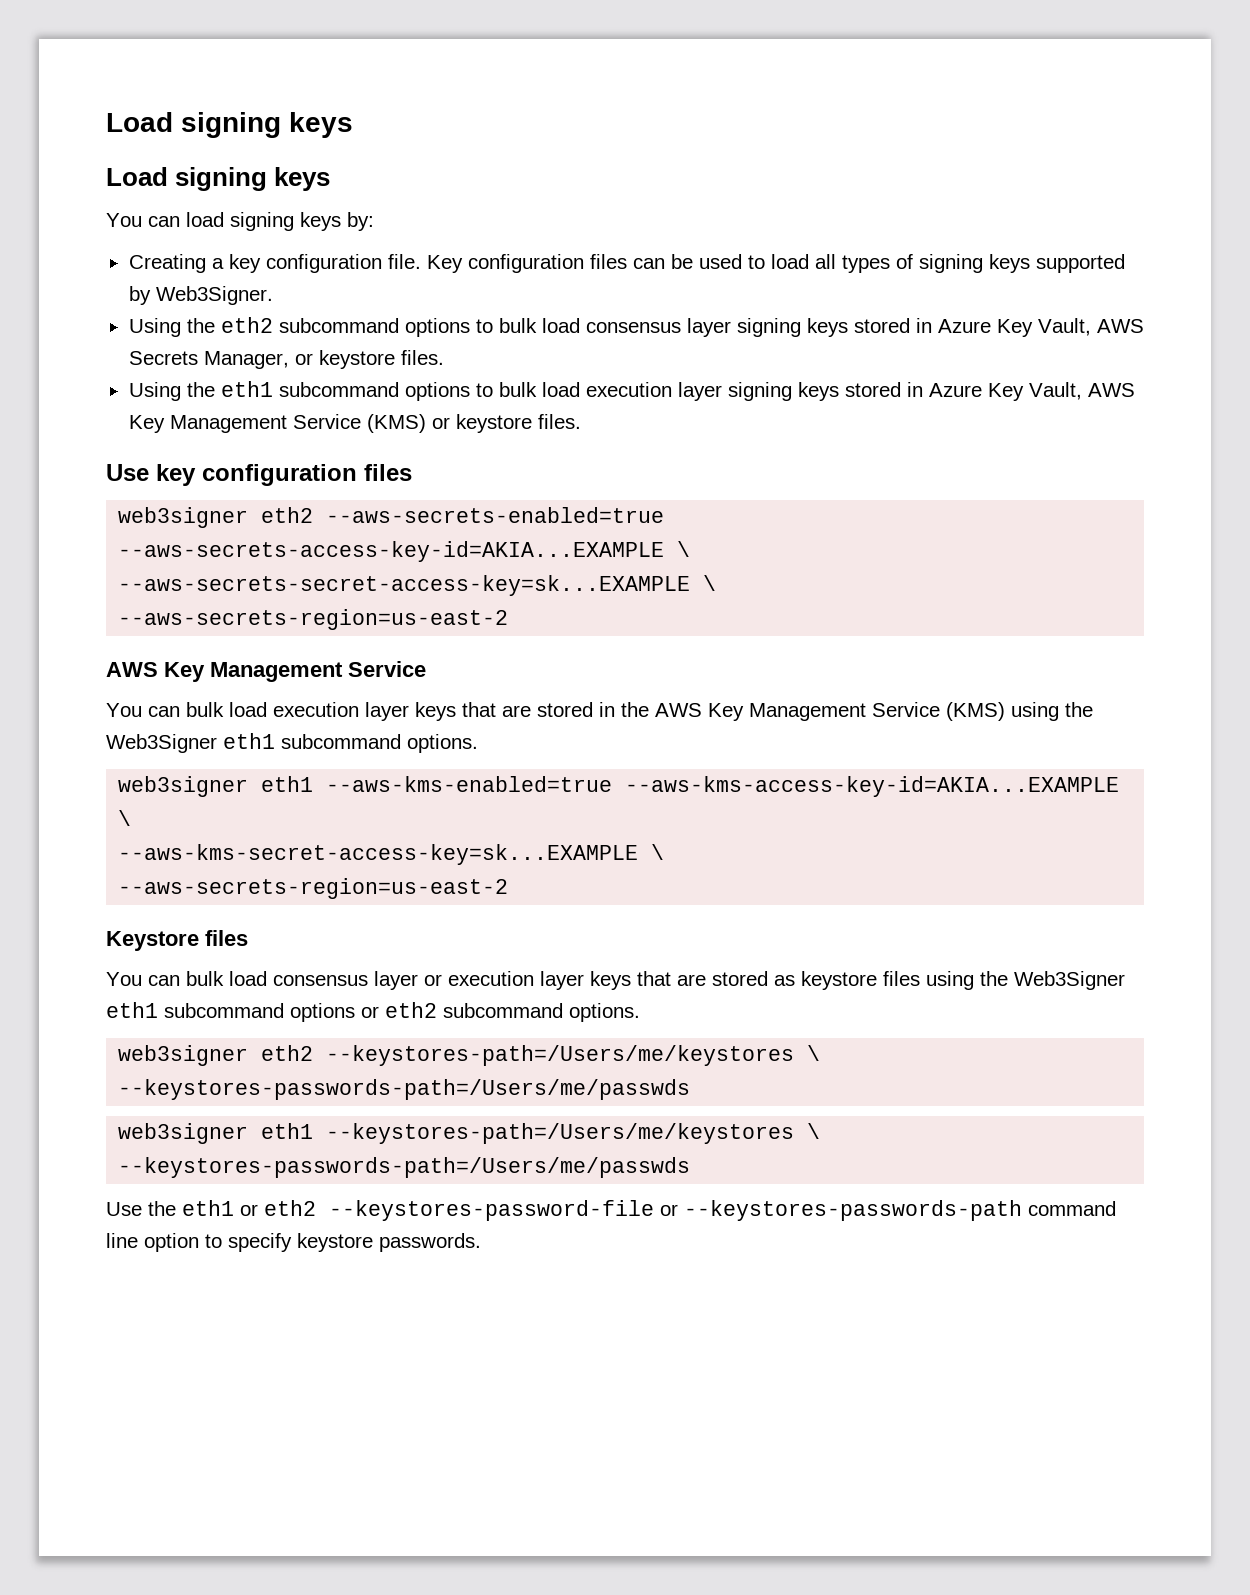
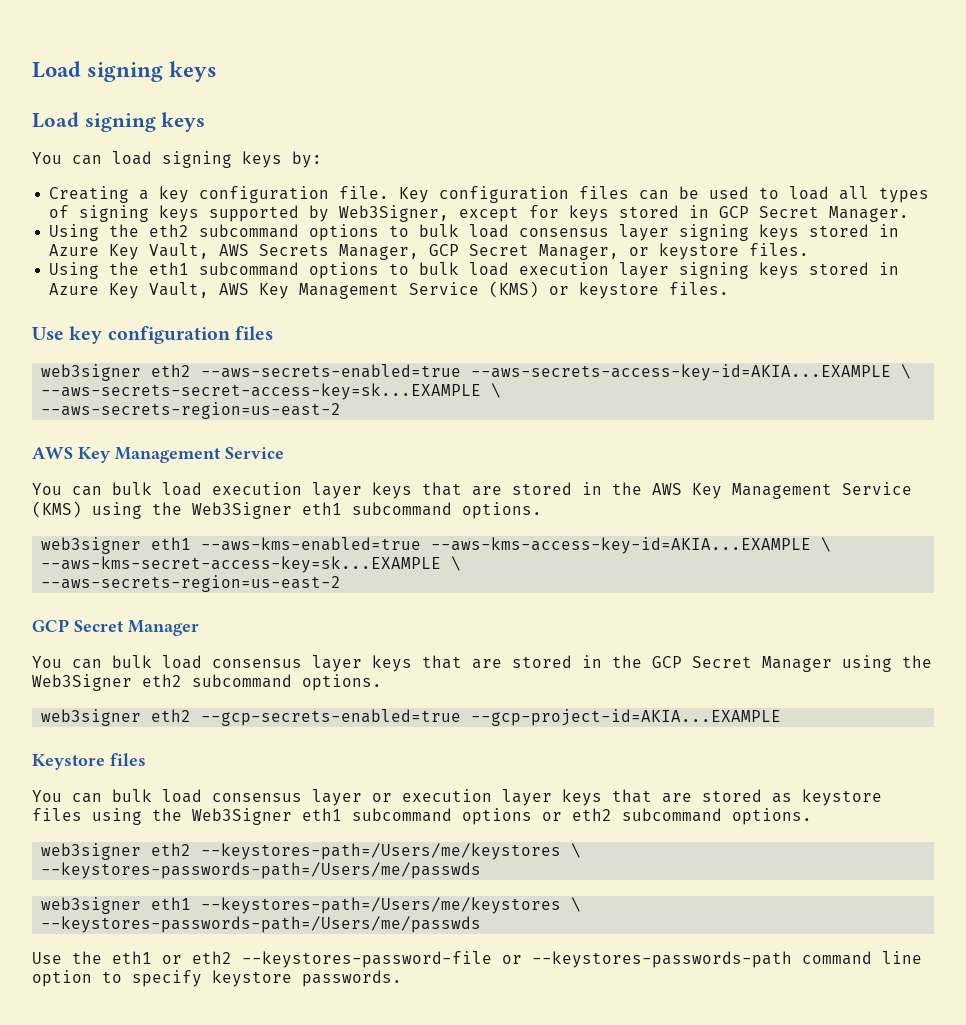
- Key configuration files can be used to load all types of signing keys supported by Web3Signer.
+ Key configuration files can be used to load all types of signing keys supported by Web3Signer, except for keys stored in GCP Secret Manager.
- Using the eth2 subcommand options to bulk load consensus layer signing keys stored in Azure Key Vault, AWS Secrets Manager, or keystore files.
+ Using the eth2 subcommand options to bulk load consensus layer signing keys stored in Azure Key Vault, AWS Secrets Manager, GCP Secret Manager, or keystore files.
  --aws-kms-secret-access-key=sk...EXAMPLE \
  --aws-secrets-region=us-east-2
+ GCP Secret Manager
+ You can bulk load consensus layer keys that are stored in the GCP Secret Manager using the Web3Signer eth2 subcommand options.
+ web3signer eth2 --gcp-secrets-enabled=true --gcp-project-id=AKIA...EXAMPLE

